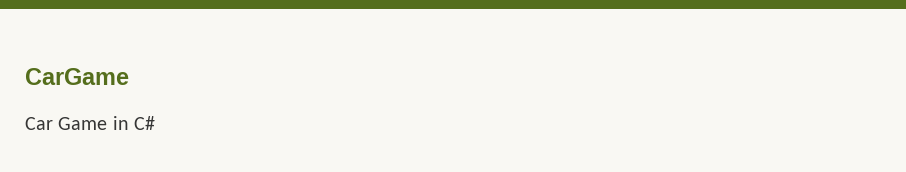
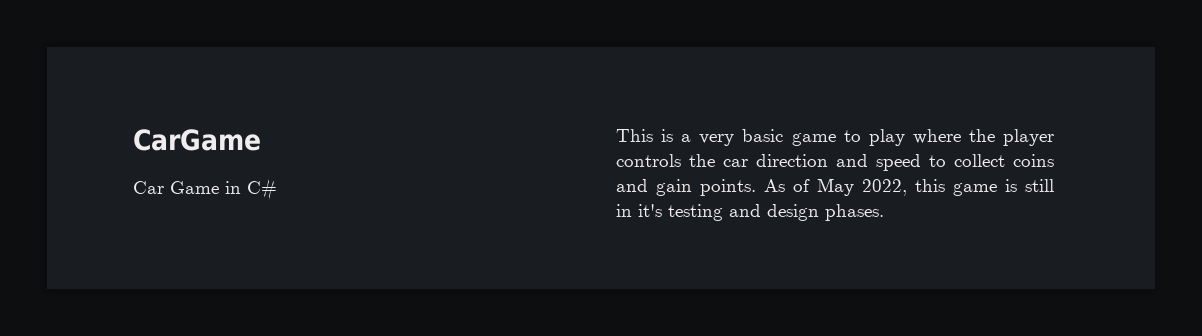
+ This is a very basic game to play where the player controls the car direction and speed to collect coins and gain points. As of May 2022, this game is still in it's testing and design phases.

